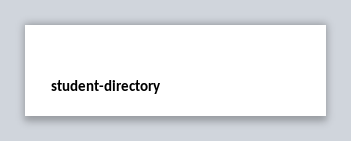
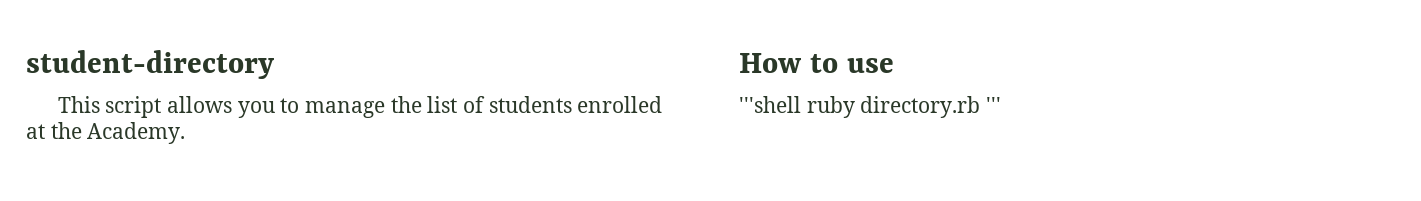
+ This script allows you to manage the list of students enrolled at the Academy.
+ How to use
+ '''shell ruby directory.rb '''

